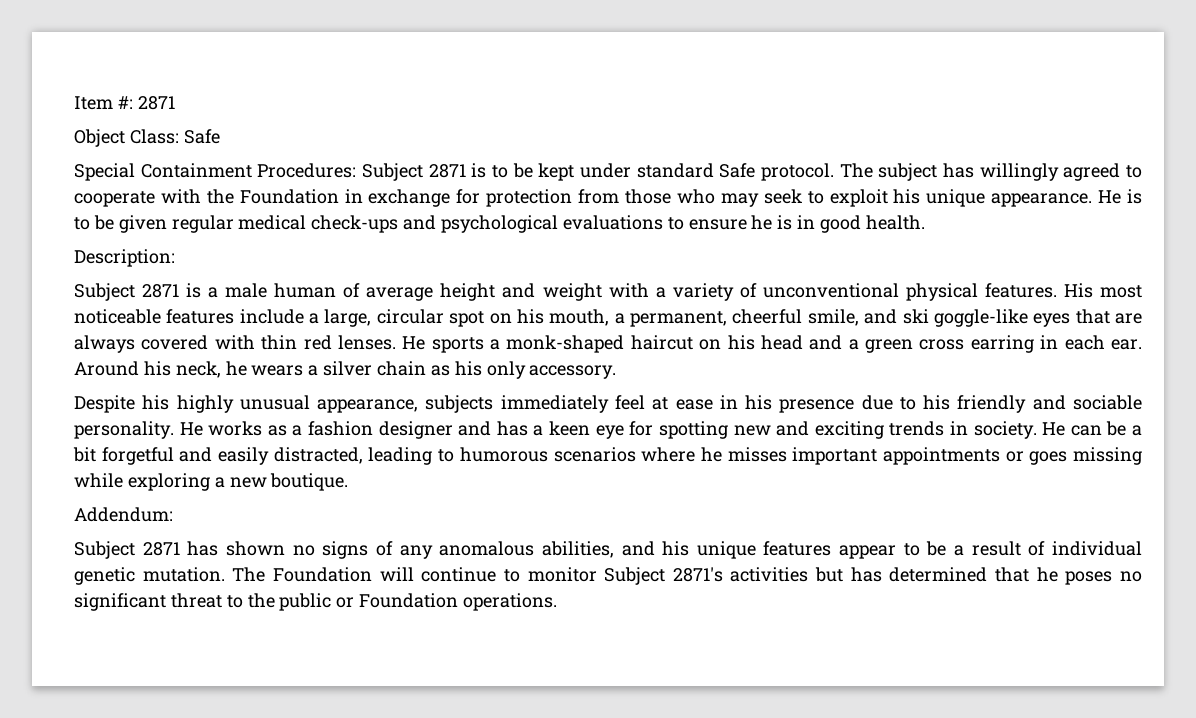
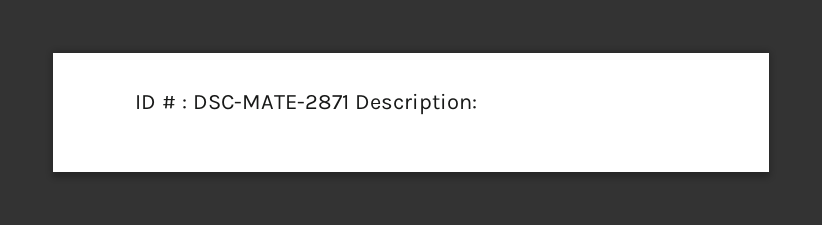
- Item #: 2871
- Object Class: Safe
- Special Containment Procedures: Subject 2871 is to be kept under standard Safe protocol. The subject has willingly agreed to cooperate with the Foundation in exchange for protection from those who may seek to exploit his unique appearance. He is to be given regular medical check-ups and psychological evaluations to ensure he is in good health.
- Description:
- Subject 2871 is a male human of average height and weight with a variety of unconventional physical features. His most noticeable features include a large, circular spot on his mouth, a permanent, cheerful smile, and ski goggle-like eyes that are always covered with thin red lenses. He sports a monk-shaped haircut on his head and a green cross earring in each ear. Around his neck, he wears a silver chain as his only accessory.
- Despite his highly unusual appearance, subjects immediately feel at ease in his presence due to his friendly and sociable personality. He works as a fashion designer and has a keen eye for spotting new and exciting trends in society. He can be a bit forgetful and easily distracted, leading to humorous scenarios where he misses important appointments or goes missing while exploring a new boutique.
- Addendum:
- Subject 2871 has shown no signs of any anomalous abilities, and his unique features appear to be a result of individual genetic mutation. The Foundation will continue to monitor Subject 2871's activities but has determined that he poses no significant threat to the public or Foundation operations.
+ ID # : DSC-MATE-2871 Description:

